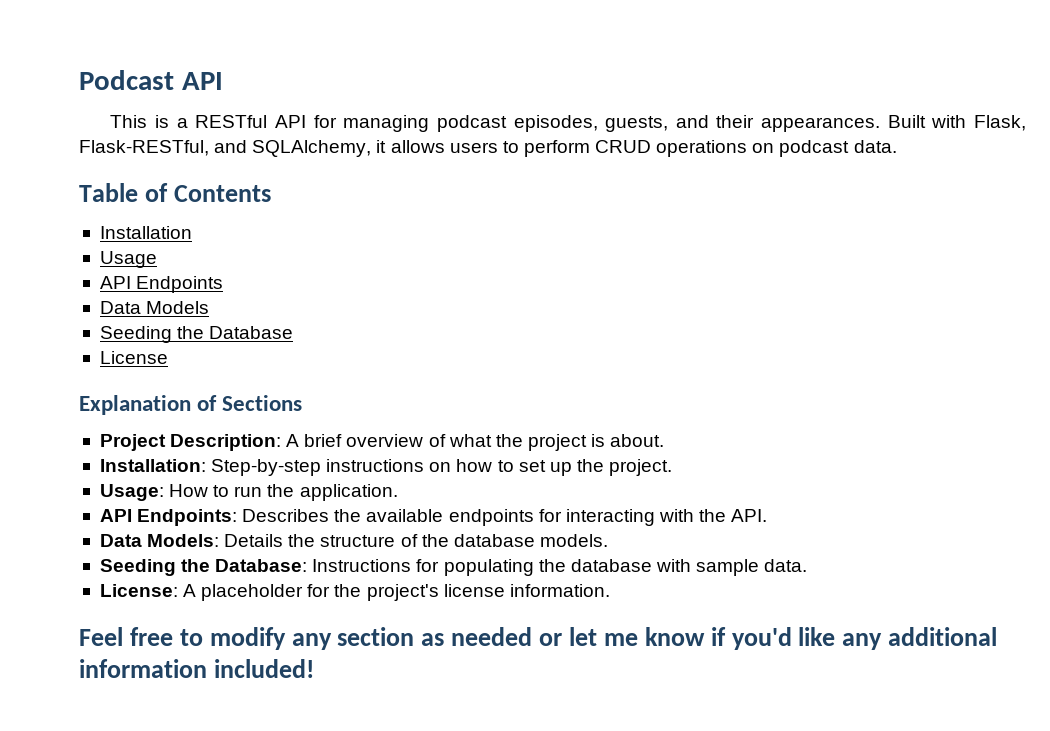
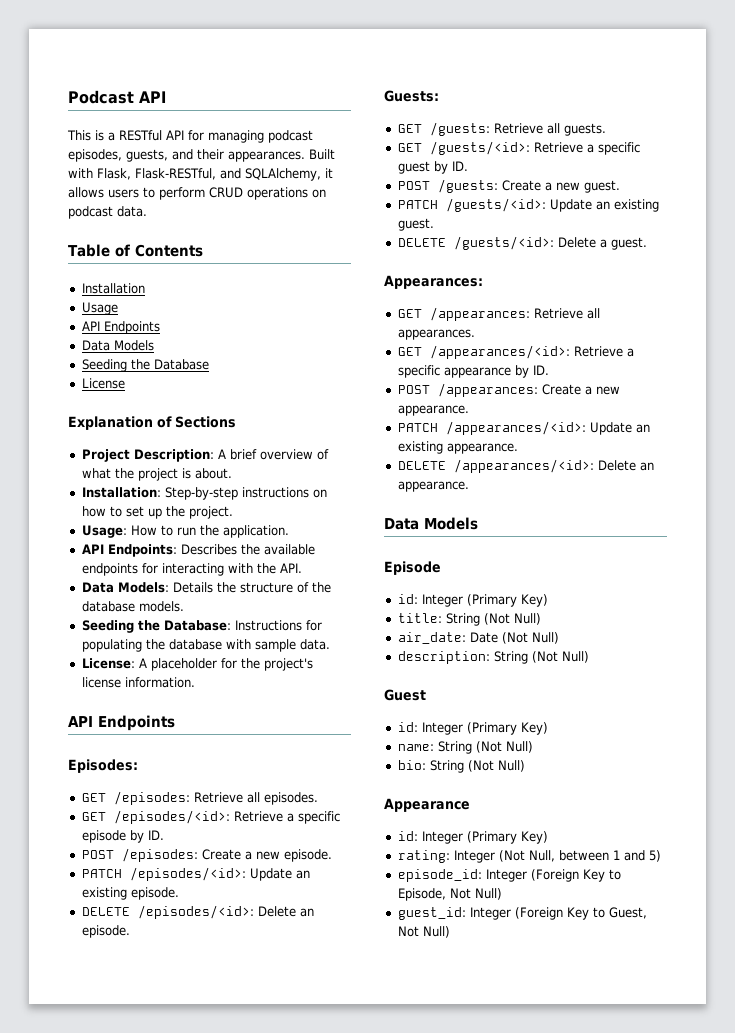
  License: A placeholder for the project's license information.
- Feel free to modify any section as needed or let me know if you'd like any additional information included!
+ API Endpoints
+ Episodes:
+ GET /episodes: Retrieve all episodes.
+ GET /episodes/<id>: Retrieve a specific episode by ID.
+ POST /episodes: Create a new episode.
+ PATCH /episodes/<id>: Update an existing episode.
+ DELETE /episodes/<id>: Delete an episode.
+ Guests:
+ GET /guests: Retrieve all guests.
+ GET /guests/<id>: Retrieve a specific guest by ID.
+ POST /guests: Create a new guest.
+ PATCH /guests/<id>: Update an existing guest.
+ DELETE /guests/<id>: Delete a guest.
+ Appearances:
+ GET /appearances: Retrieve all appearances.
+ GET /appearances/<id>: Retrieve a specific appearance by ID.
+ POST /appearances: Create a new appearance.
+ PATCH /appearances/<id>: Update an existing appearance.
+ DELETE /appearances/<id>: Delete an appearance.
+ Data Models
+ Episode
+ id: Integer (Primary Key)
+ title: String (Not Null)
+ air_date: Date (Not Null)
+ description: String (Not Null)
+ Guest
+ id: Integer (Primary Key)
+ name: String (Not Null)
+ bio: String (Not Null)
+ Appearance
+ id: Integer (Primary Key)
+ rating: Integer (Not Null, between 1 and 5)
+ episode_id: Integer (Foreign Key to Episode, Not Null)
+ guest_id: Integer (Foreign Key to Guest, Not Null)

